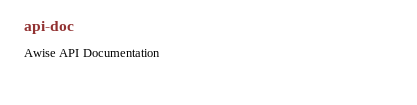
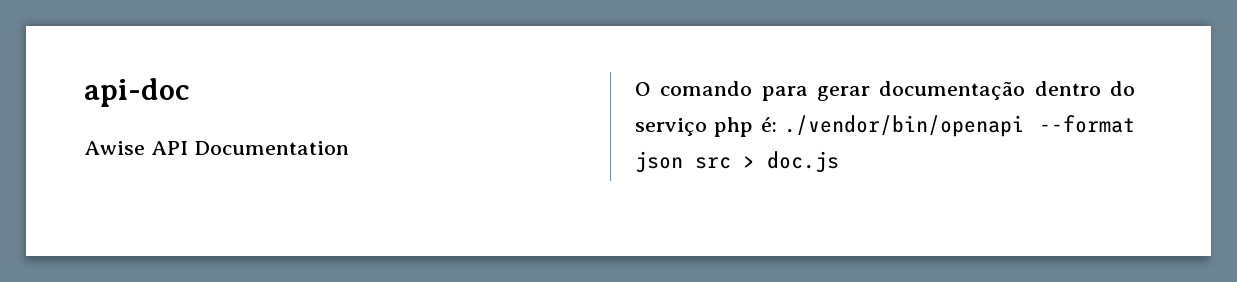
+ O comando para gerar documentação dentro do serviço php é: ./vendor/bin/openapi --format json src > doc.js

